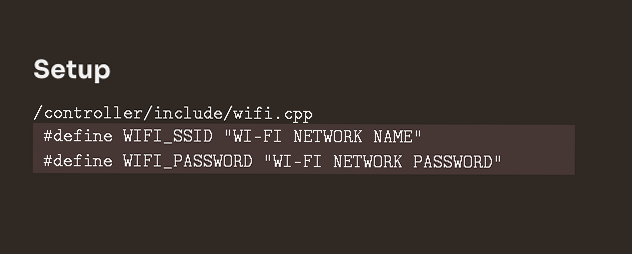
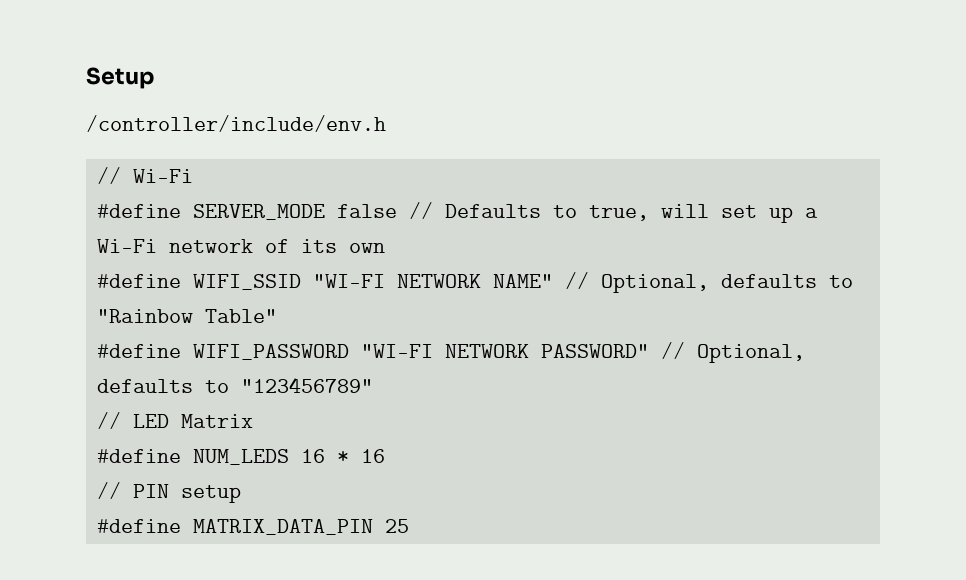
- /controller/include/wifi.cpp
+ /controller/include/env.h
+ // Wi-Fi
+ #define SERVER_MODE false // Defaults to true, will set up a Wi-Fi network of its own
- #define WIFI_SSID "WI-FI NETWORK NAME"
+ #define WIFI_SSID "WI-FI NETWORK NAME" // Optional, defaults to "Rainbow Table"
- #define WIFI_PASSWORD "WI-FI NETWORK PASSWORD"
+ #define WIFI_PASSWORD "WI-FI NETWORK PASSWORD" // Optional, defaults to "123456789"
+ // LED Matrix
+ #define NUM_LEDS 16 * 16
+ // PIN setup
+ #define MATRIX_DATA_PIN 25

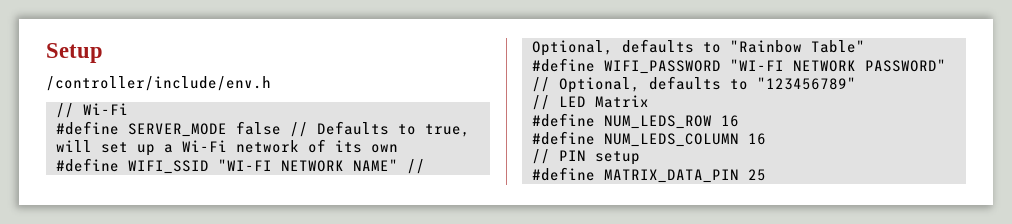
- #define NUM_LEDS 16 * 16
+ #define NUM_LEDS_ROW 16
+ #define NUM_LEDS_COLUMN 16

